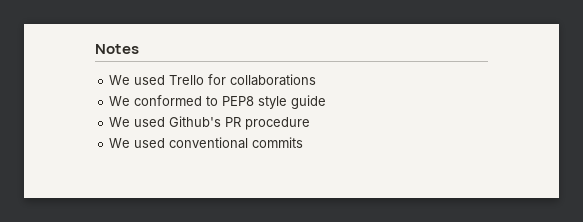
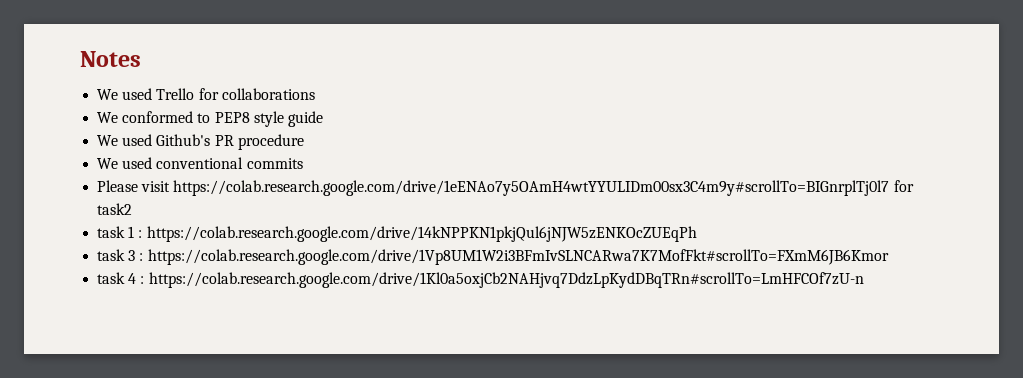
+ Please visit https://colab.research.google.com/drive/1eENAo7y5OAmH4wtYYULIDm00sx3C4m9y#scrollTo=BIGnrplTj0l7 for task2
+ task 1 : https://colab.research.google.com/drive/14kNPPKN1pkjQul6jNJW5zENKOcZUEqPh
+ task 3 : https://colab.research.google.com/drive/1Vp8UM1W2i3BFmIvSLNCARwa7K7MofFkt#scrollTo=FXmM6JB6Kmor
+ task 4 : https://colab.research.google.com/drive/1Kl0a5oxjCb2NAHjvq7DdzLpKydDBqTRn#scrollTo=LmHFCOf7zU-n

